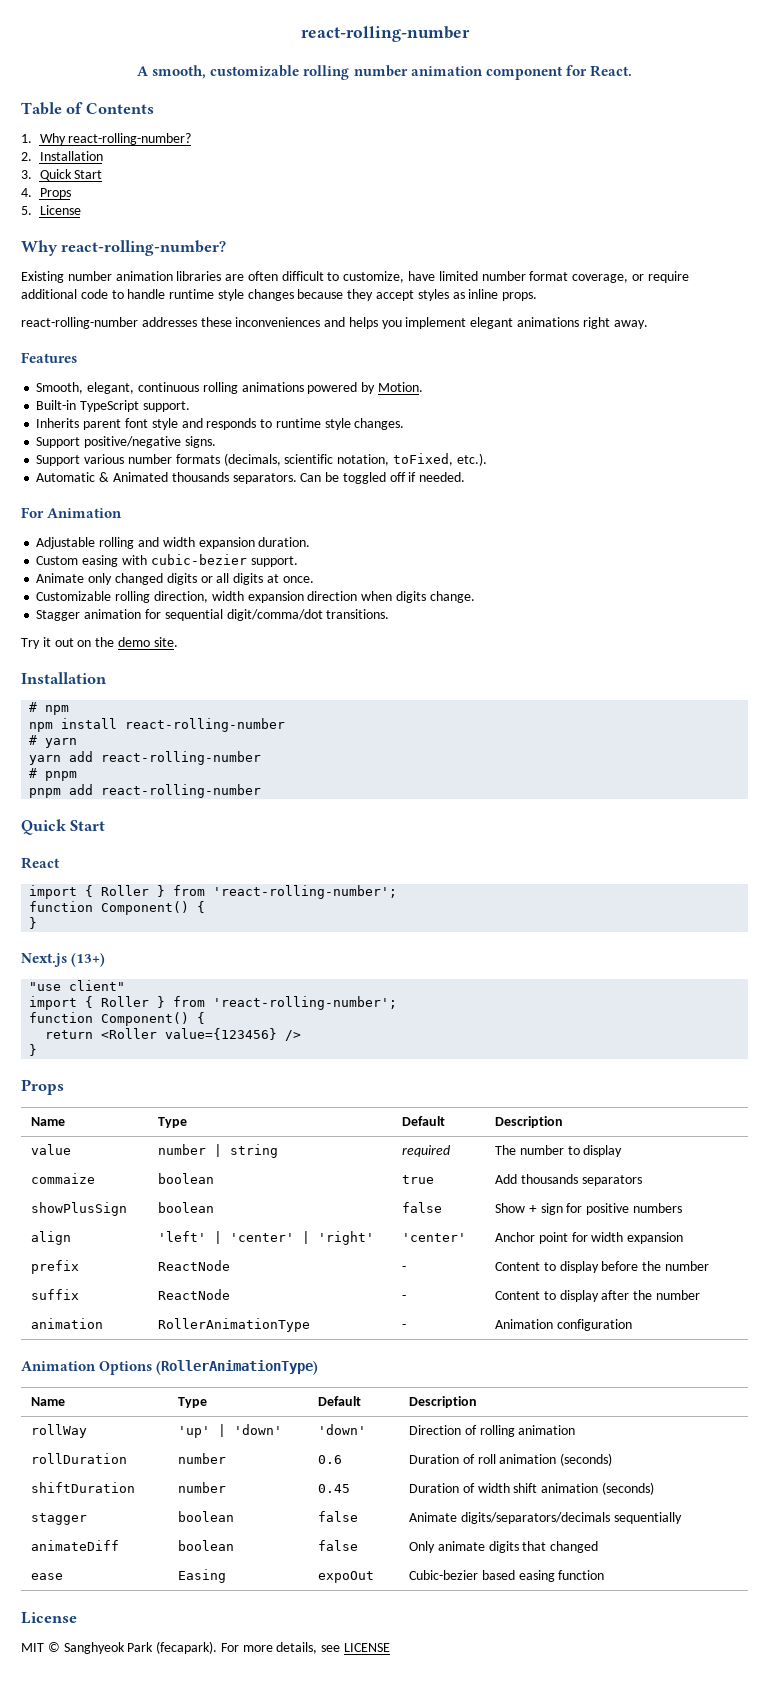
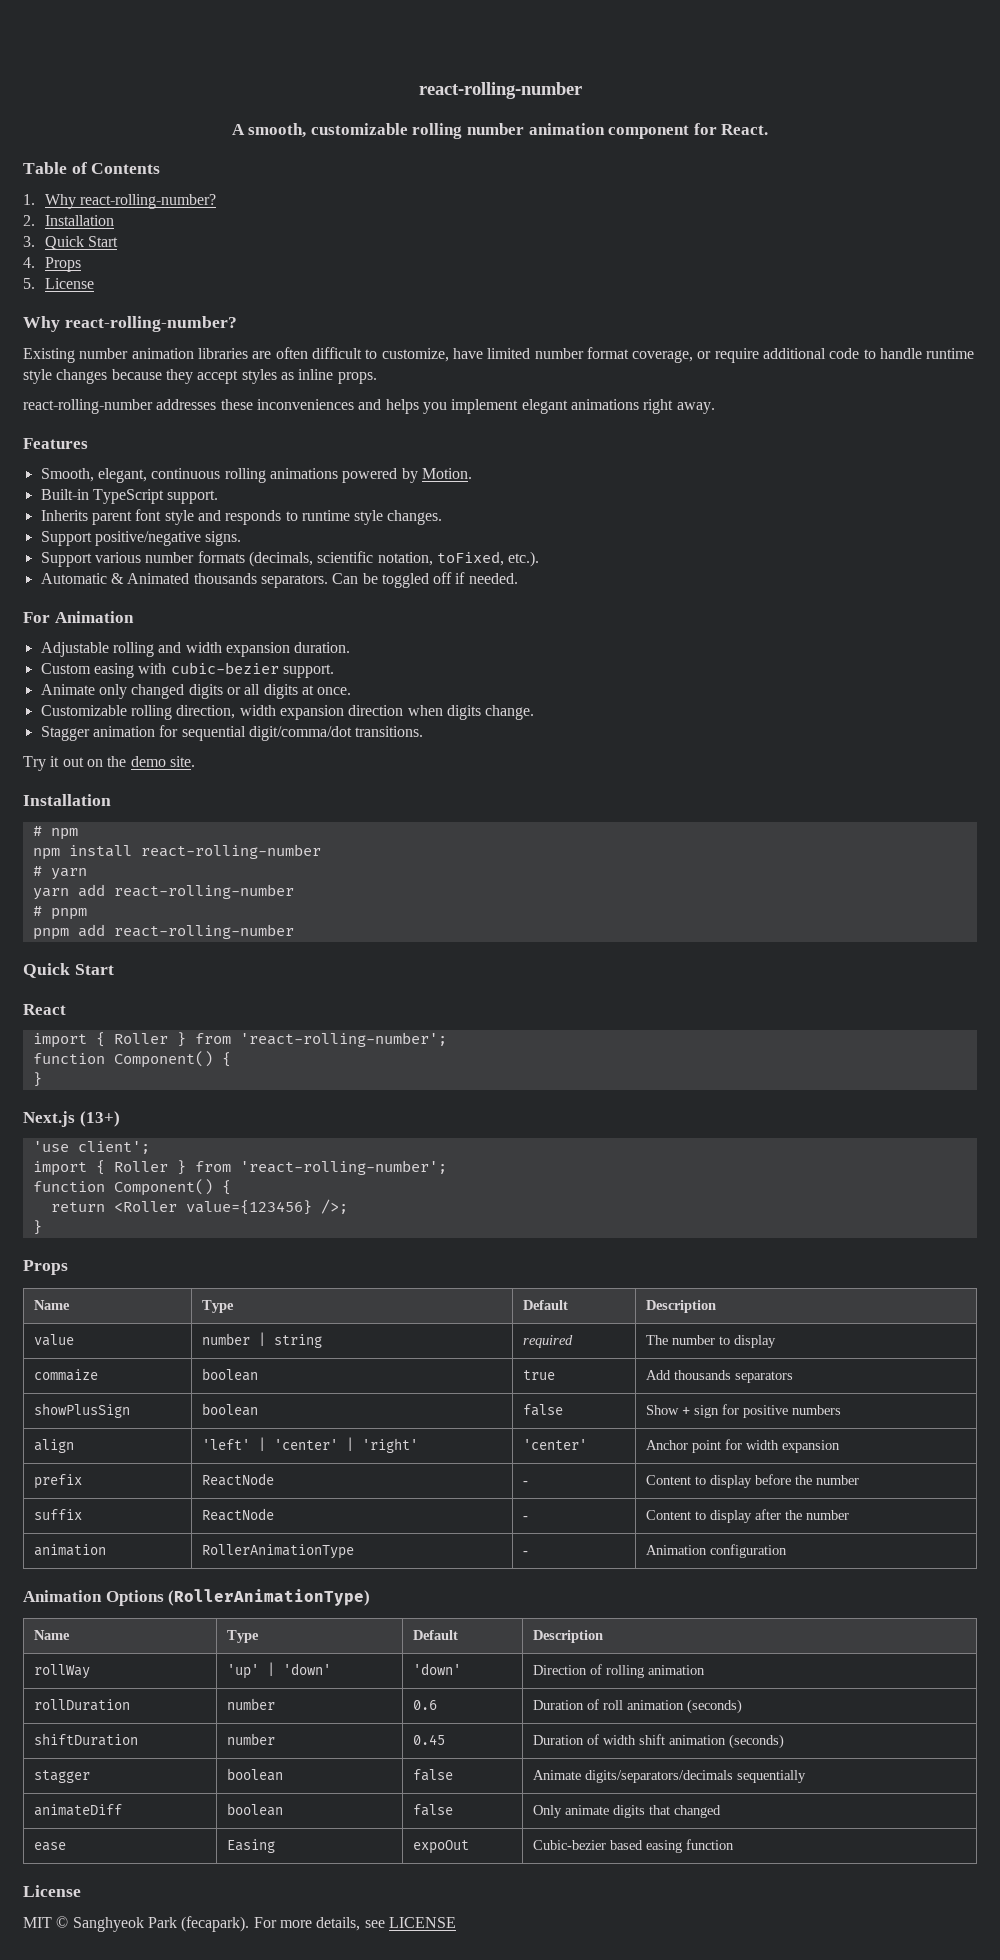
- "use client"
+ 'use client';
- return <Roller value={123456} />
+ return <Roller value={123456} />;

